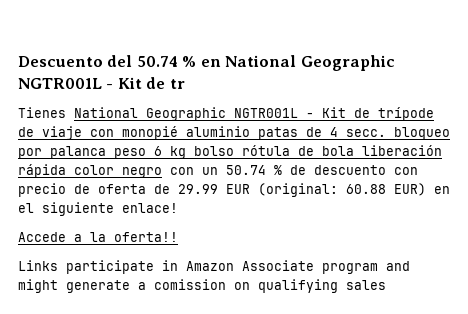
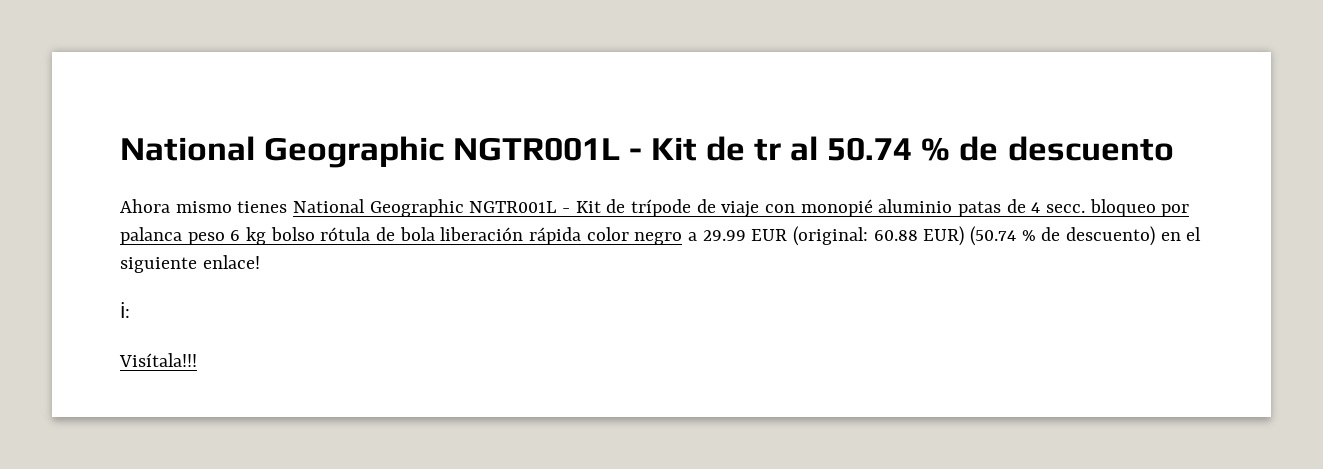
- Descuento del 50.74 % en National Geographic NGTR001L - Kit de tr
- Tienes National Geographic NGTR001L - Kit de trípode de viaje con monopié aluminio patas de 4 secc. bloqueo por palanca peso 6 kg bolso rótula de bola liberación rápida color negro con un 50.74 % de descuento con precio de oferta de 29.99 EUR (original: 60.88 EUR) en el siguiente enlace!
+ National Geographic NGTR001L - Kit de tr al 50.74 % de descuento
+ Ahora mismo tienes National Geographic NGTR001L - Kit de trípode de viaje con monopié aluminio patas de 4 secc. bloqueo por palanca peso 6 kg bolso rótula de bola liberación rápida color negro a 29.99 EUR (original: 60.88 EUR) (50.74 % de descuento) en el siguiente enlace!
- Accede a la oferta!!
- Links participate in Amazon Associate program and might generate a comission on qualifying sales
+ ℹ:
+ Visítala!!!

